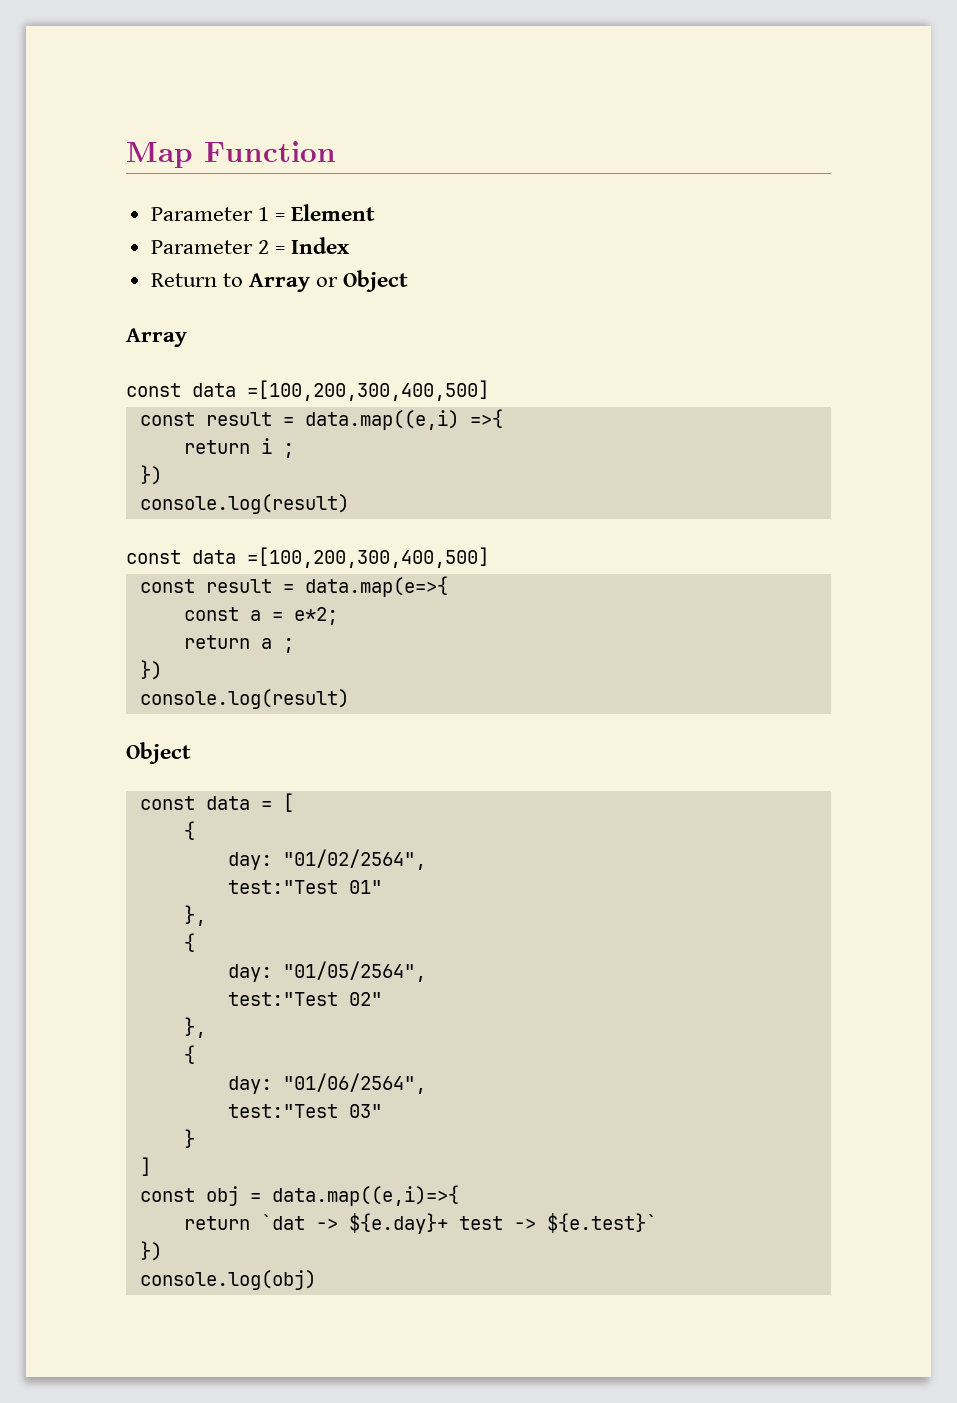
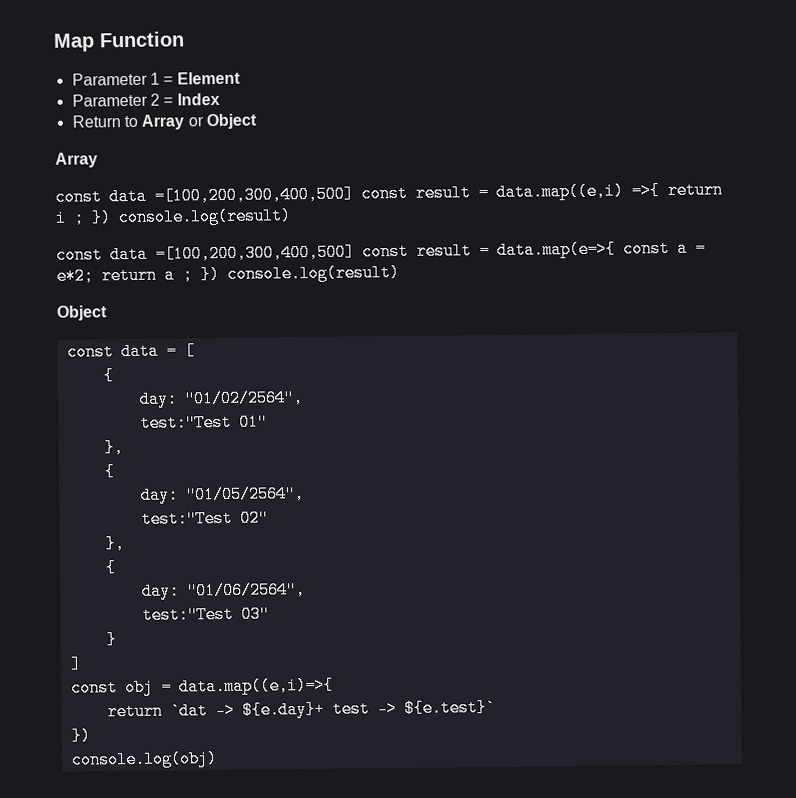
  Return to Array or Object
  Array
- const data =[100,200,300,400,500]
- const result = data.map((e,i) =>{
- return i ;
- })
- console.log(result)
- const data =[100,200,300,400,500]
- const result = data.map(e=>{
- const a = e*2;
- return a ;
- })
- console.log(result)
+ const data =[100,200,300,400,500] const result = data.map((e,i) =>{ return i ; }) console.log(result)
+ const data =[100,200,300,400,500] const result = data.map(e=>{ const a = e*2; return a ; }) console.log(result)

